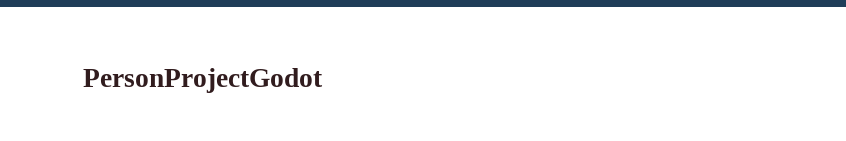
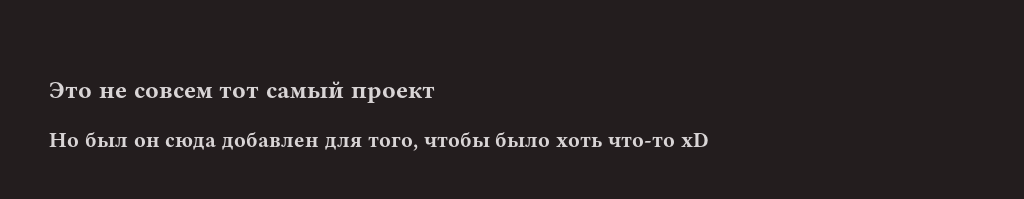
- PersonProjectGodot
+ Это не совсем тот самый проект
+ Но был он сюда добавлен для того, чтобы было хоть что-то xD

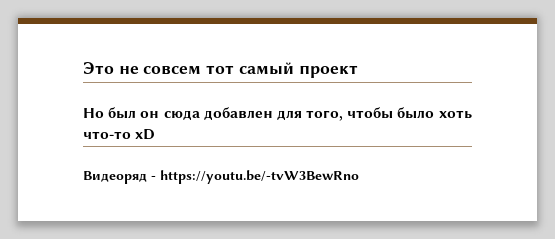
+ Видеоряд - https://youtu.be/-tvW3BewRno

